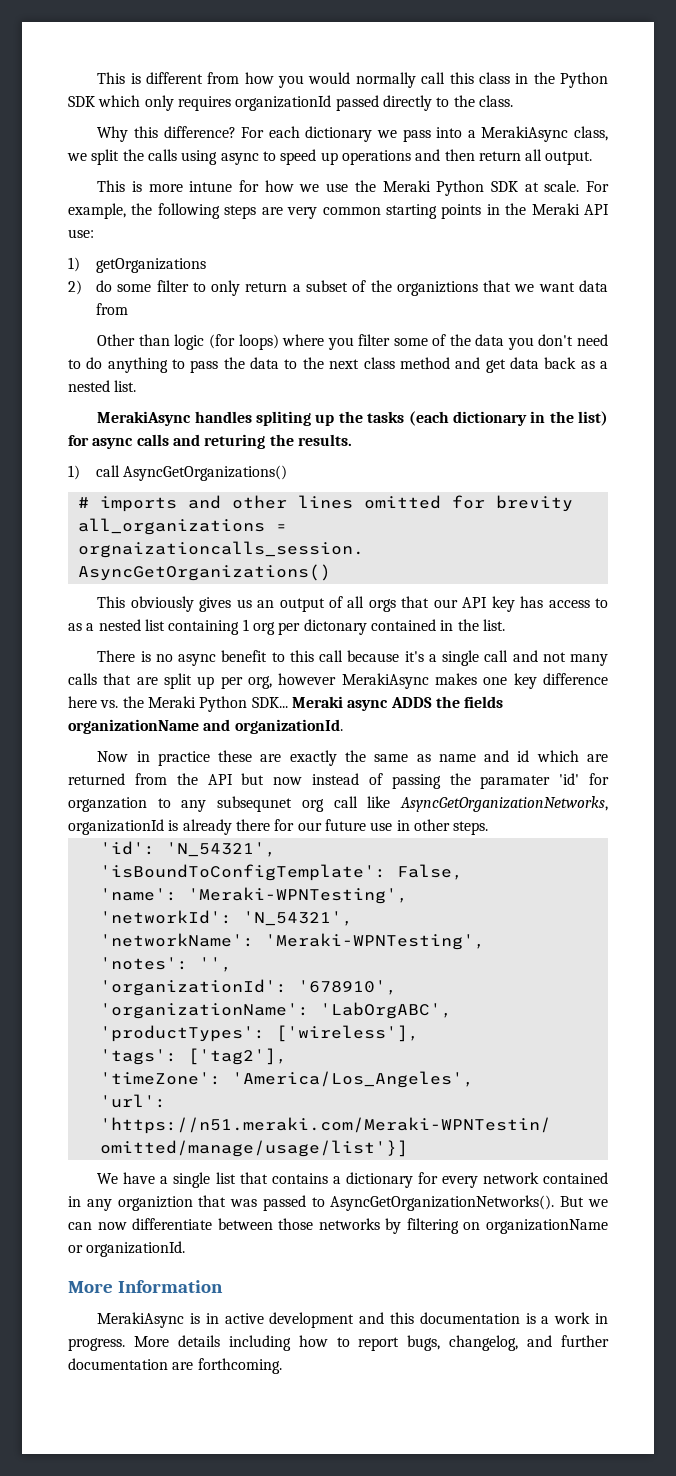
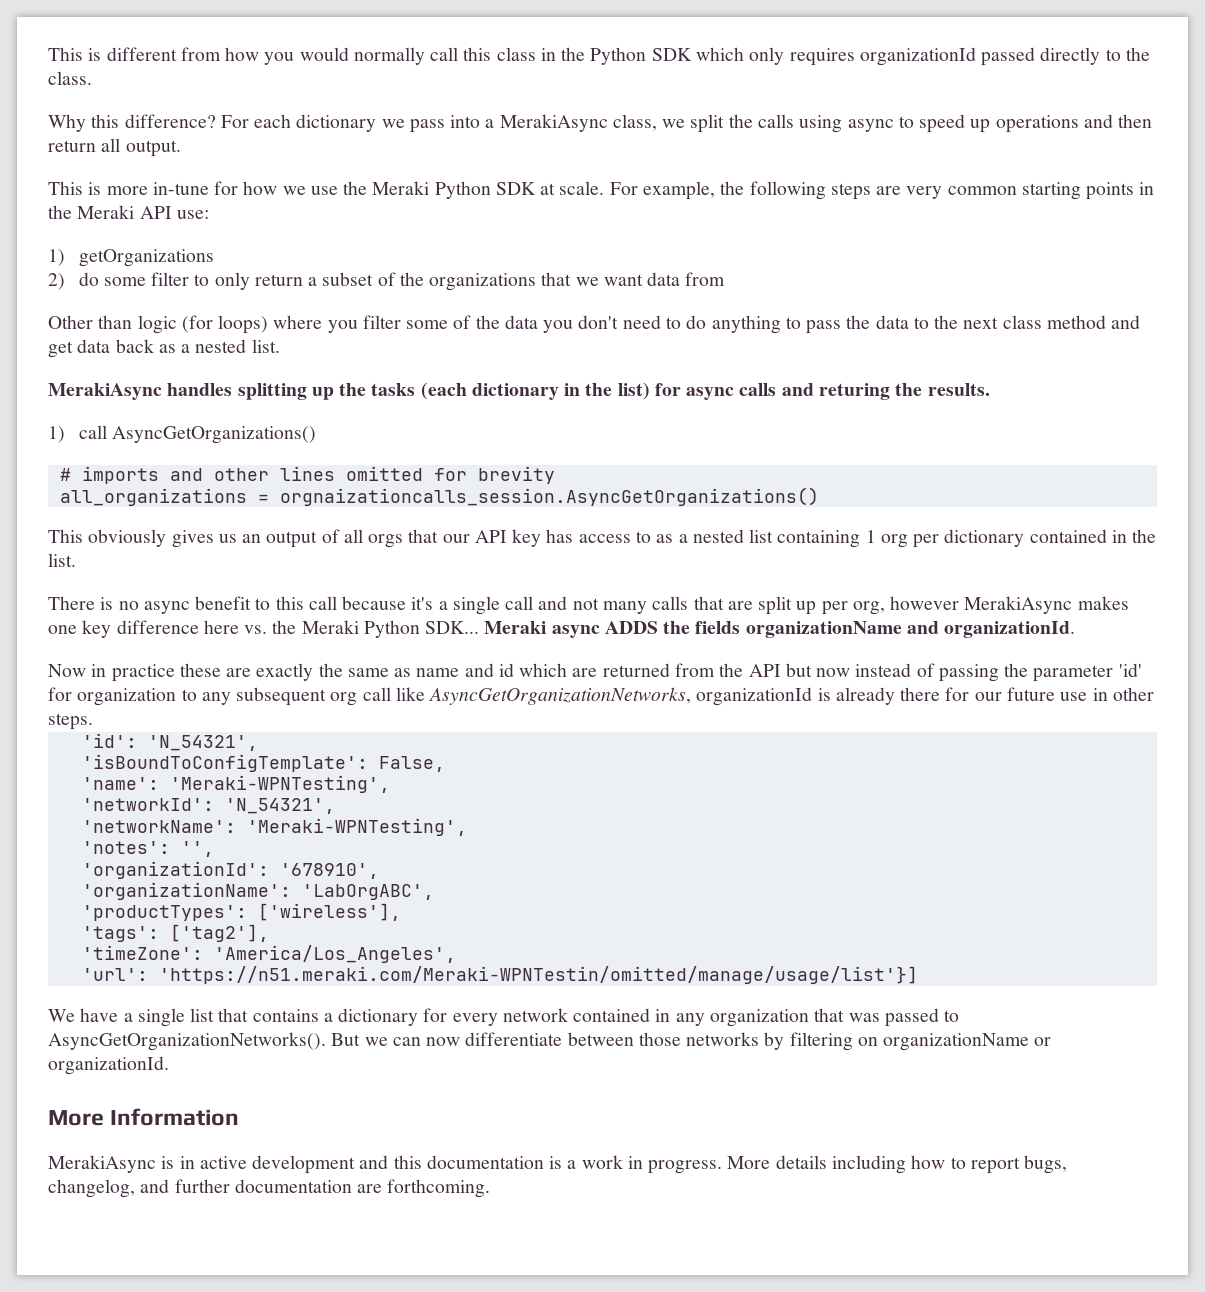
- This is more intune for how we use the Meraki Python SDK at scale.
+ This is more in-tune for how we use the Meraki Python SDK at scale.
- 2) do some filter to only return a subset of the organiztions that we want data from
+ 2) do some filter to only return a subset of the organizations that we want data from
- MerakiAsync handles spliting up the tasks (each dictionary in the list) for async calls and returing the results.
+ MerakiAsync handles splitting up the tasks (each dictionary in the list) for async calls and returing the results.
- This obviously gives us an output of all orgs that our API key has access to as a nested list containing 1 org per dictonary contained in the list.
+ This obviously gives us an output of all orgs that our API key has access to as a nested list containing 1 org per dictionary contained in the list.
- Now in practice these are exactly the same as name and id which are returned from the API but now instead of passing the paramater 'id' for organzation to any subsequnet org call like AsyncGetOrganizationNetworks, organizationId is already there for our future use in other steps.
+ Now in practice these are exactly the same as name and id which are returned from the API but now instead of passing the parameter 'id' for organization to any subsequent org call like AsyncGetOrganizationNetworks, organizationId is already there for our future use in other steps.
- We have a single list that contains a dictionary for every network contained in any organiztion that was passed to AsyncGetOrganizationNetworks().
+ We have a single list that contains a dictionary for every network contained in any organization that was passed to AsyncGetOrganizationNetworks().

